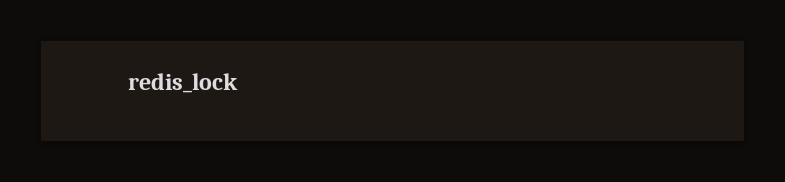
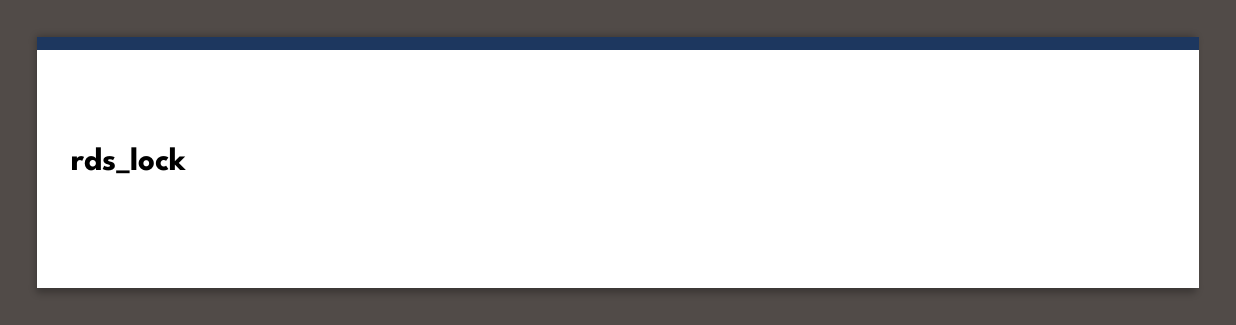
- redis_lock
+ rds_lock

